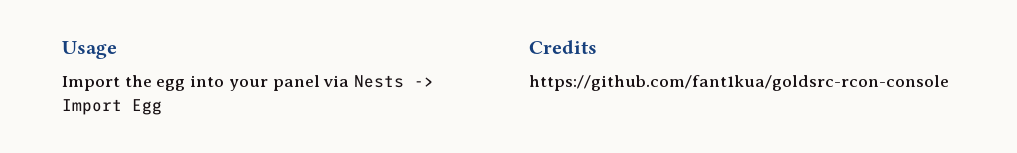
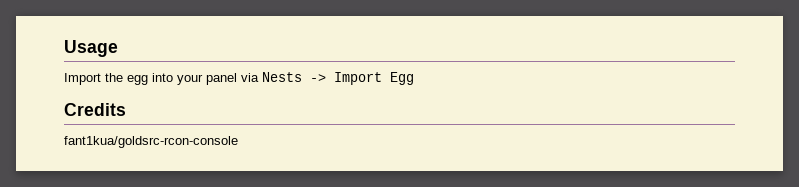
- https://github.com/fant1kua/goldsrc-rcon-console
+ fant1kua/goldsrc-rcon-console

